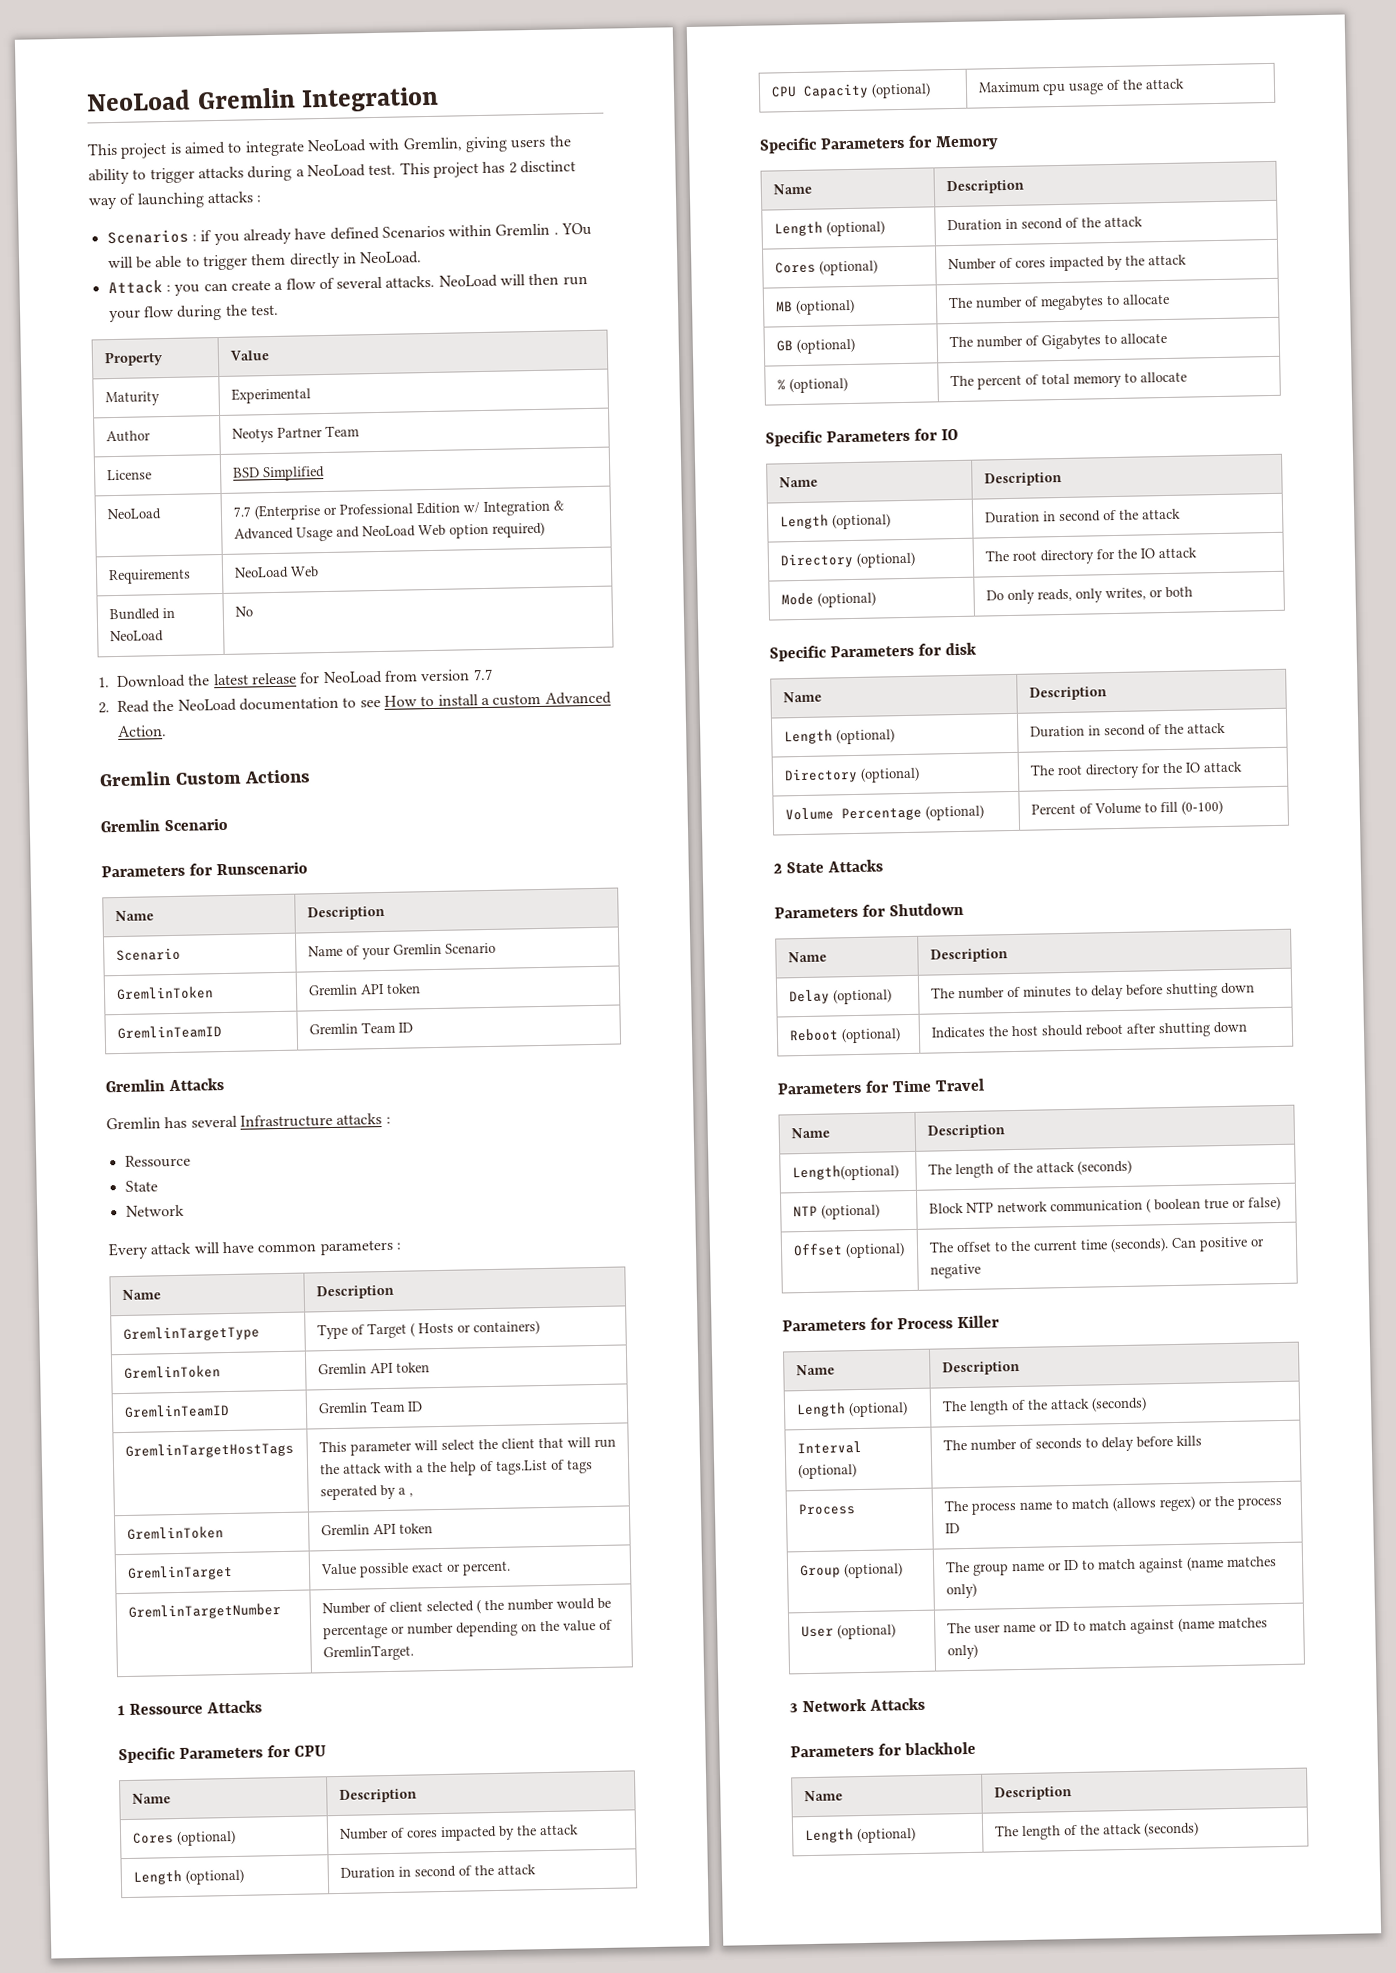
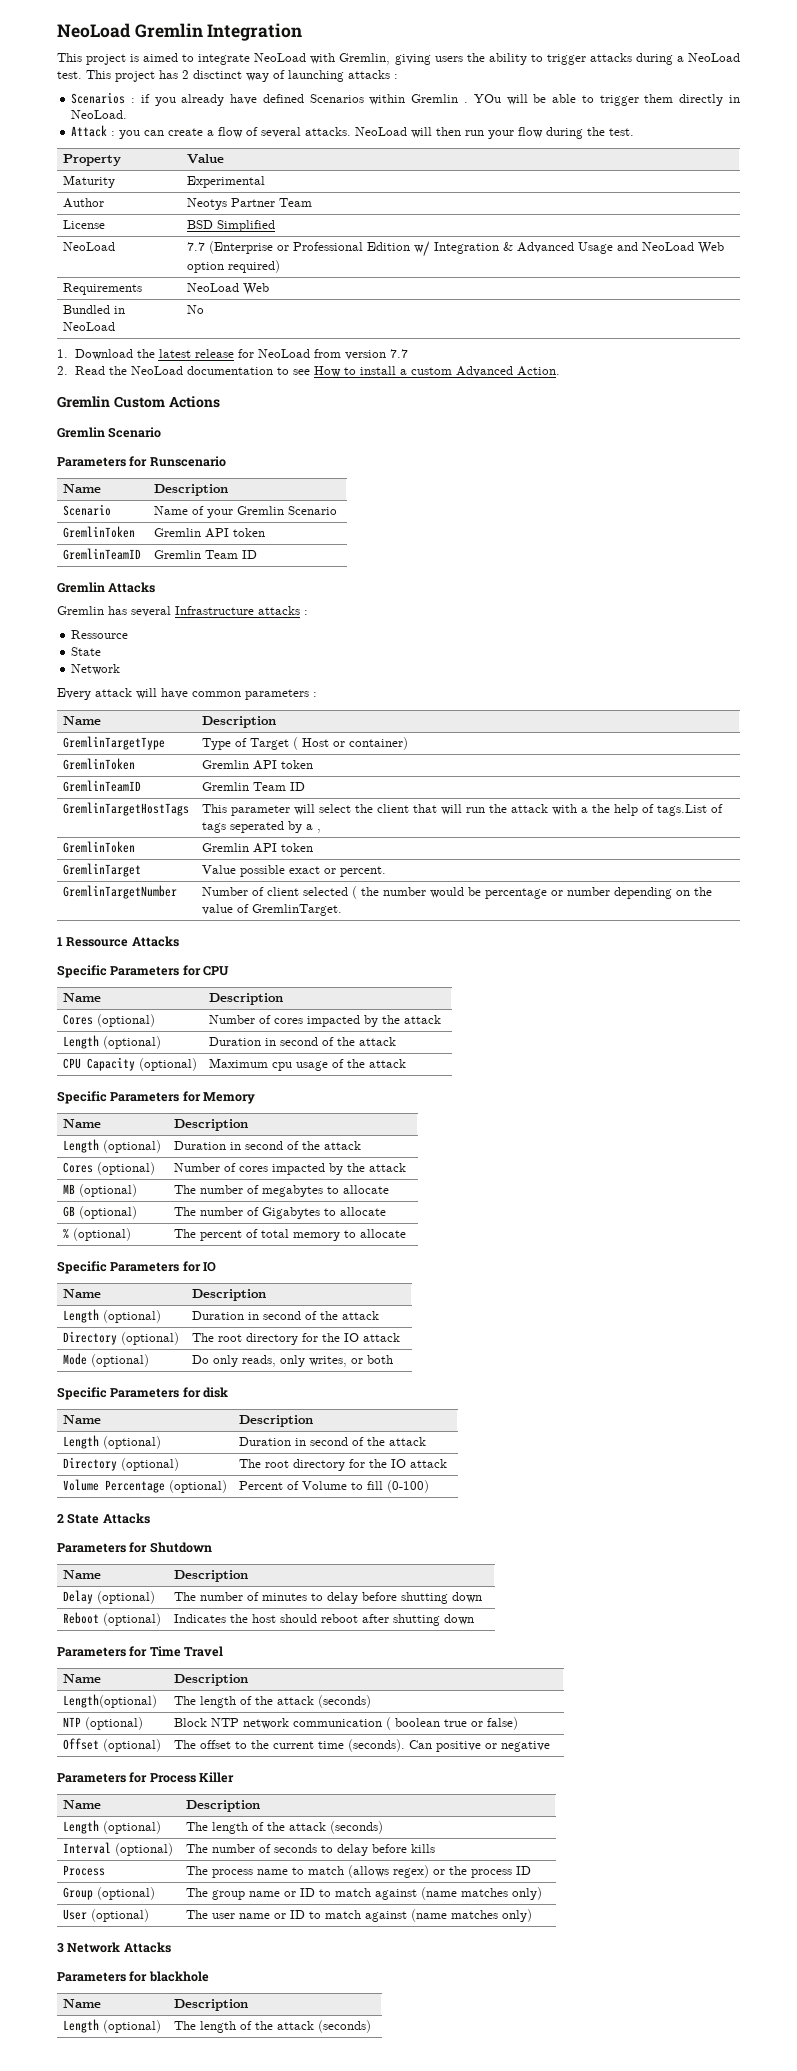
- GremlinTargetType | Type of Target ( Hosts or containers)
+ GremlinTargetType | Type of Target ( Host or container)

